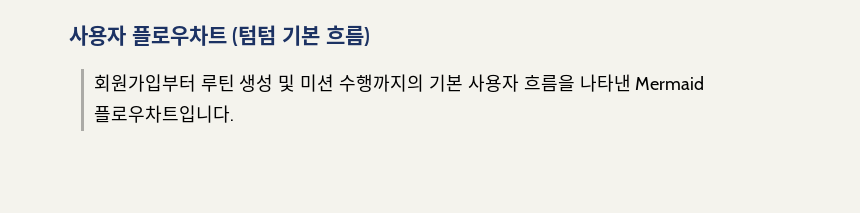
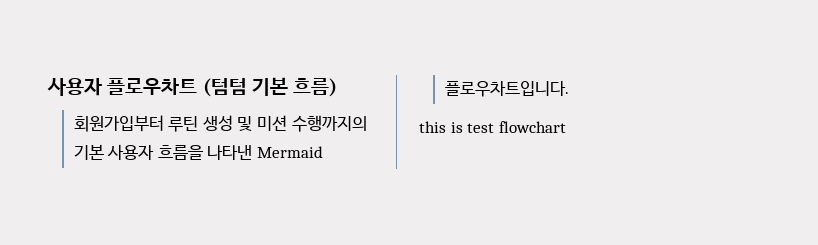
+ this is test flowchart

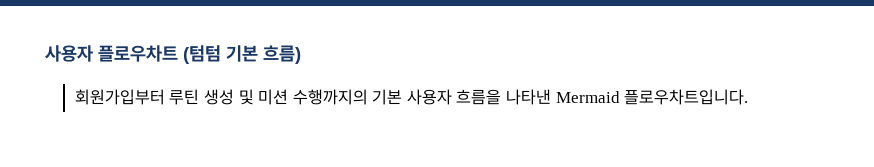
- this is test flowchart

